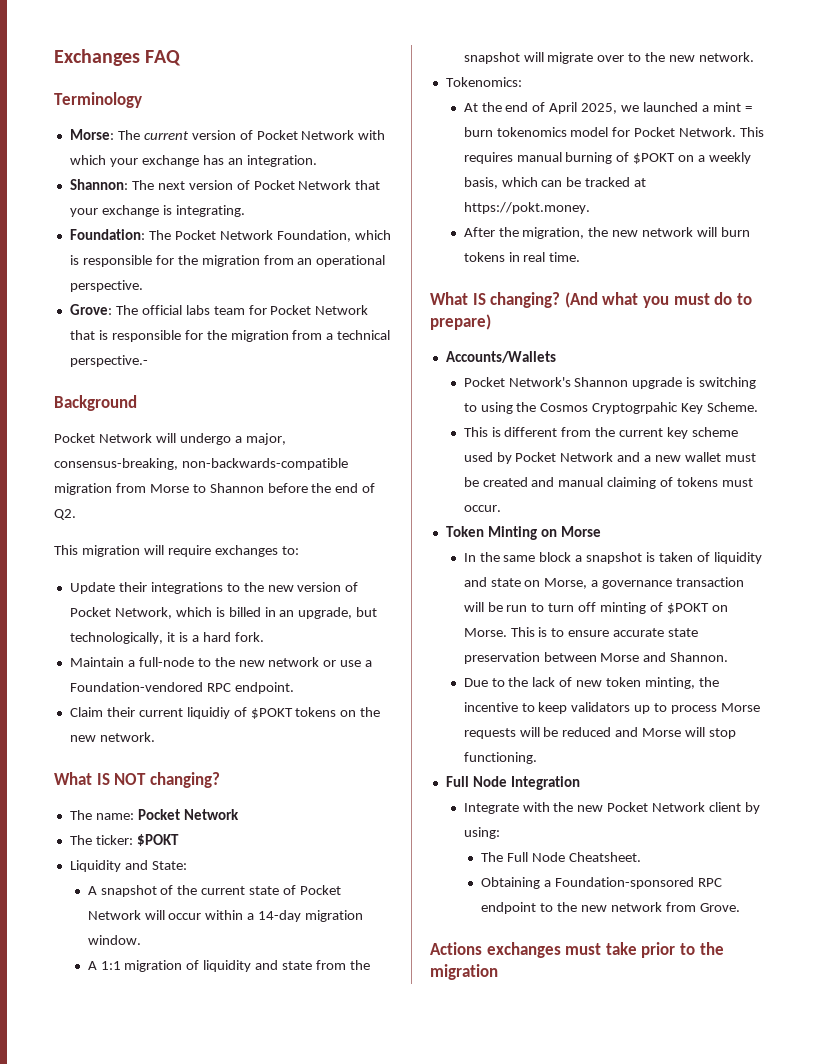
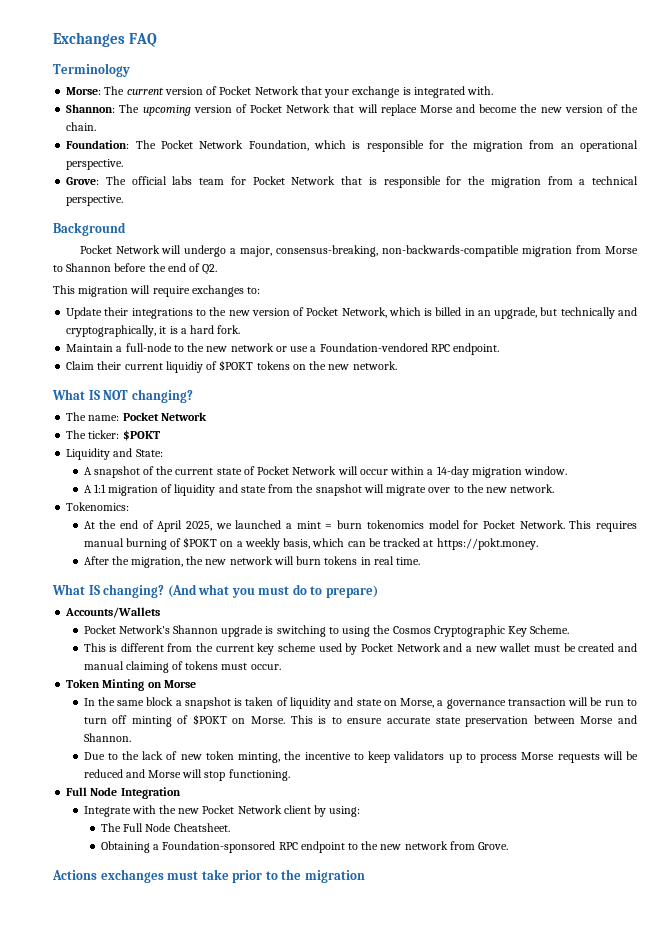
- Morse: The current version of Pocket Network with which your exchange has an integration.
+ Morse: The current version of Pocket Network that your exchange is integrated with.
- Shannon: The next version of Pocket Network that your exchange is integrating.
+ Shannon: The upcoming version of Pocket Network that will replace Morse and become the new version of the chain.
- Grove: The official labs team for Pocket Network that is responsible for the migration from a technical perspective.-
+ Grove: The official labs team for Pocket Network that is responsible for the migration from a technical perspective.
- Update their integrations to the new version of Pocket Network, which is billed in an upgrade, but technologically, it is a hard fork.
+ Update their integrations to the new version of Pocket Network, which is billed in an upgrade, but technically and cryptographically, it is a hard fork.
- Pocket Network's Shannon upgrade is switching to using the Cosmos Cryptogrpahic Key Scheme.
+ Pocket Network's Shannon upgrade is switching to using the Cosmos Cryptographic Key Scheme.

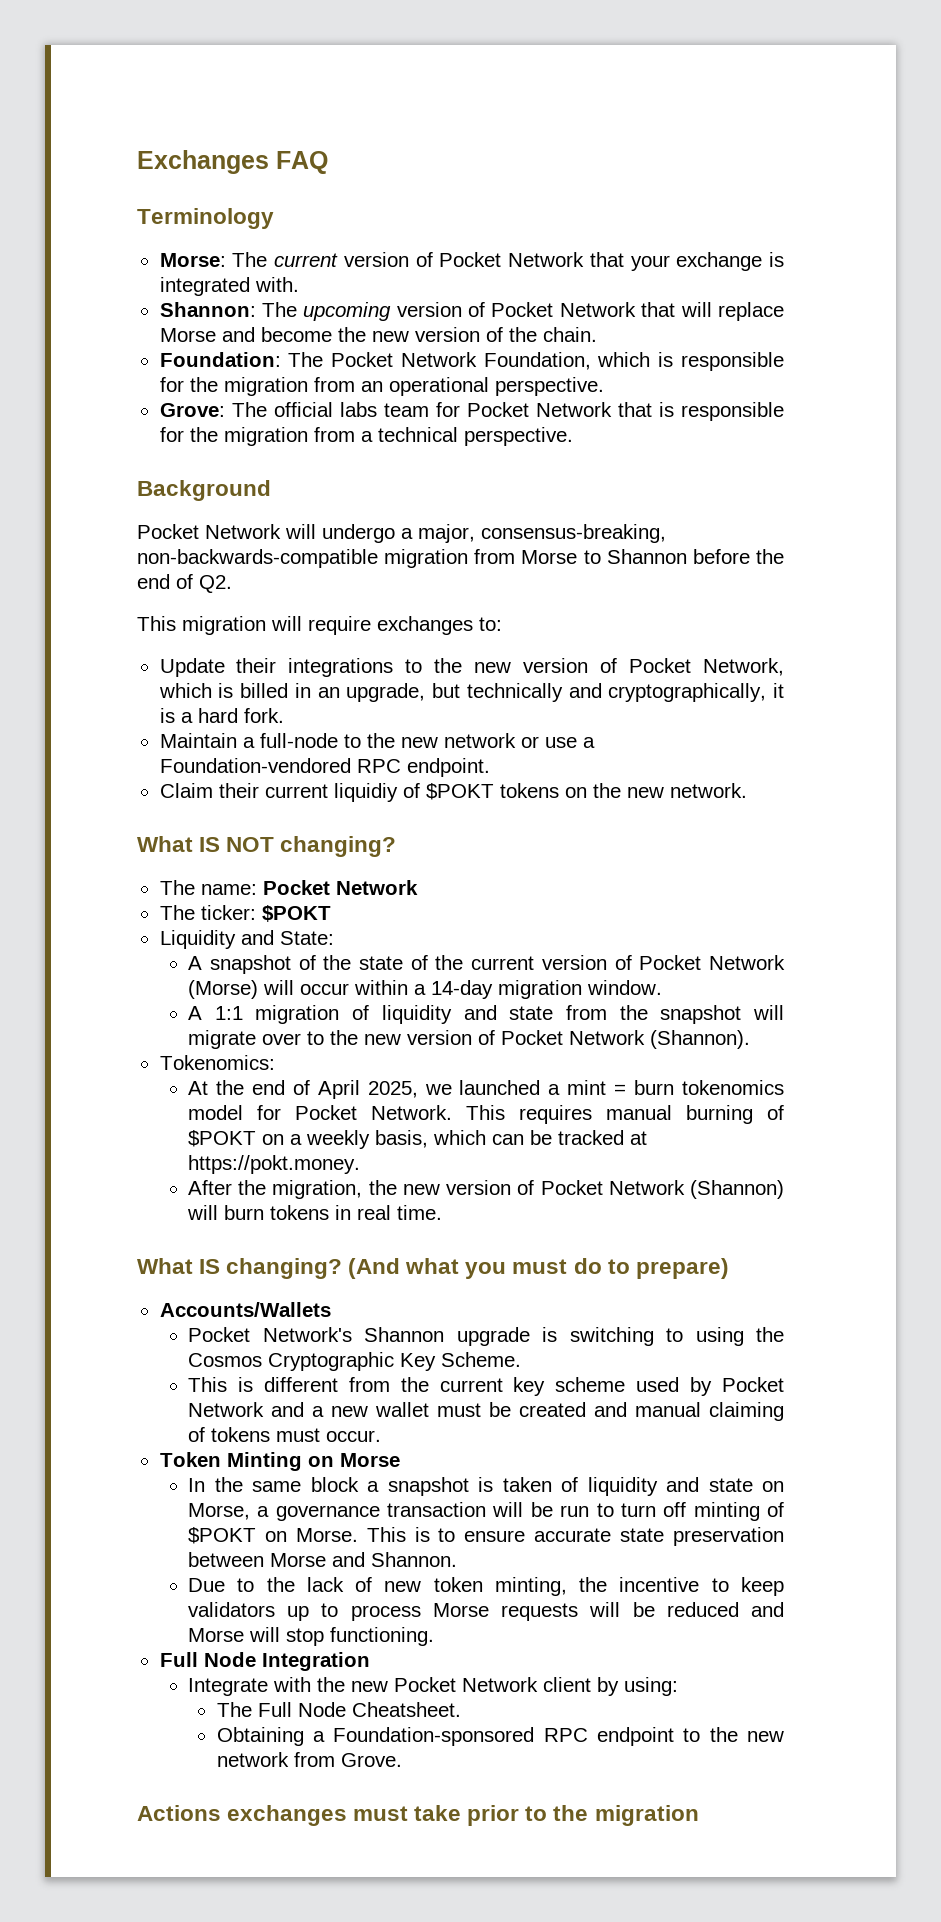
- A snapshot of the current state of Pocket Network will occur within a 14-day migration window.
+ A snapshot of the state of the current version of Pocket Network (Morse) will occur within a 14-day migration window.
- A 1:1 migration of liquidity and state from the snapshot will migrate over to the new network.
+ A 1:1 migration of liquidity and state from the snapshot will migrate over to the new version of Pocket Network (Shannon).
- After the migration, the new network will burn tokens in real time.
+ After the migration, the new version of Pocket Network (Shannon) will burn tokens in real time.

